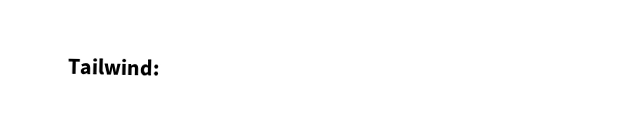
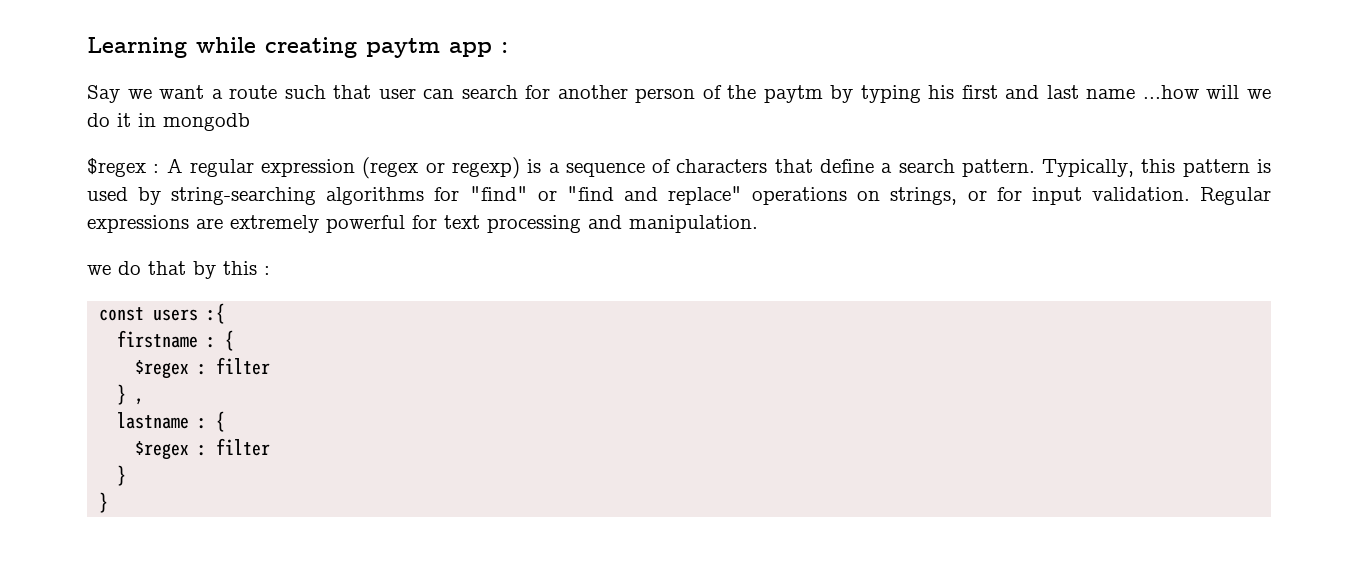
- Tailwind:
+ Learning while creating paytm app :
+ Say we want a route such that user can search for another person of the paytm by typing his first and last name ...how will we do it in mongodb
+ $regex : A regular expression (regex or regexp) is a sequence of characters that define a search pattern. Typically, this pattern is used by string-searching algorithms for "find" or "find and replace" operations on strings, or for input validation. Regular expressions are extremely powerful for text processing and manipulation.
+ we do that by this :
+ const users :{
+ firstname : {
+ $regex : filter
+ } ,
+ lastname : {
+ $regex : filter
+ }
+ }

